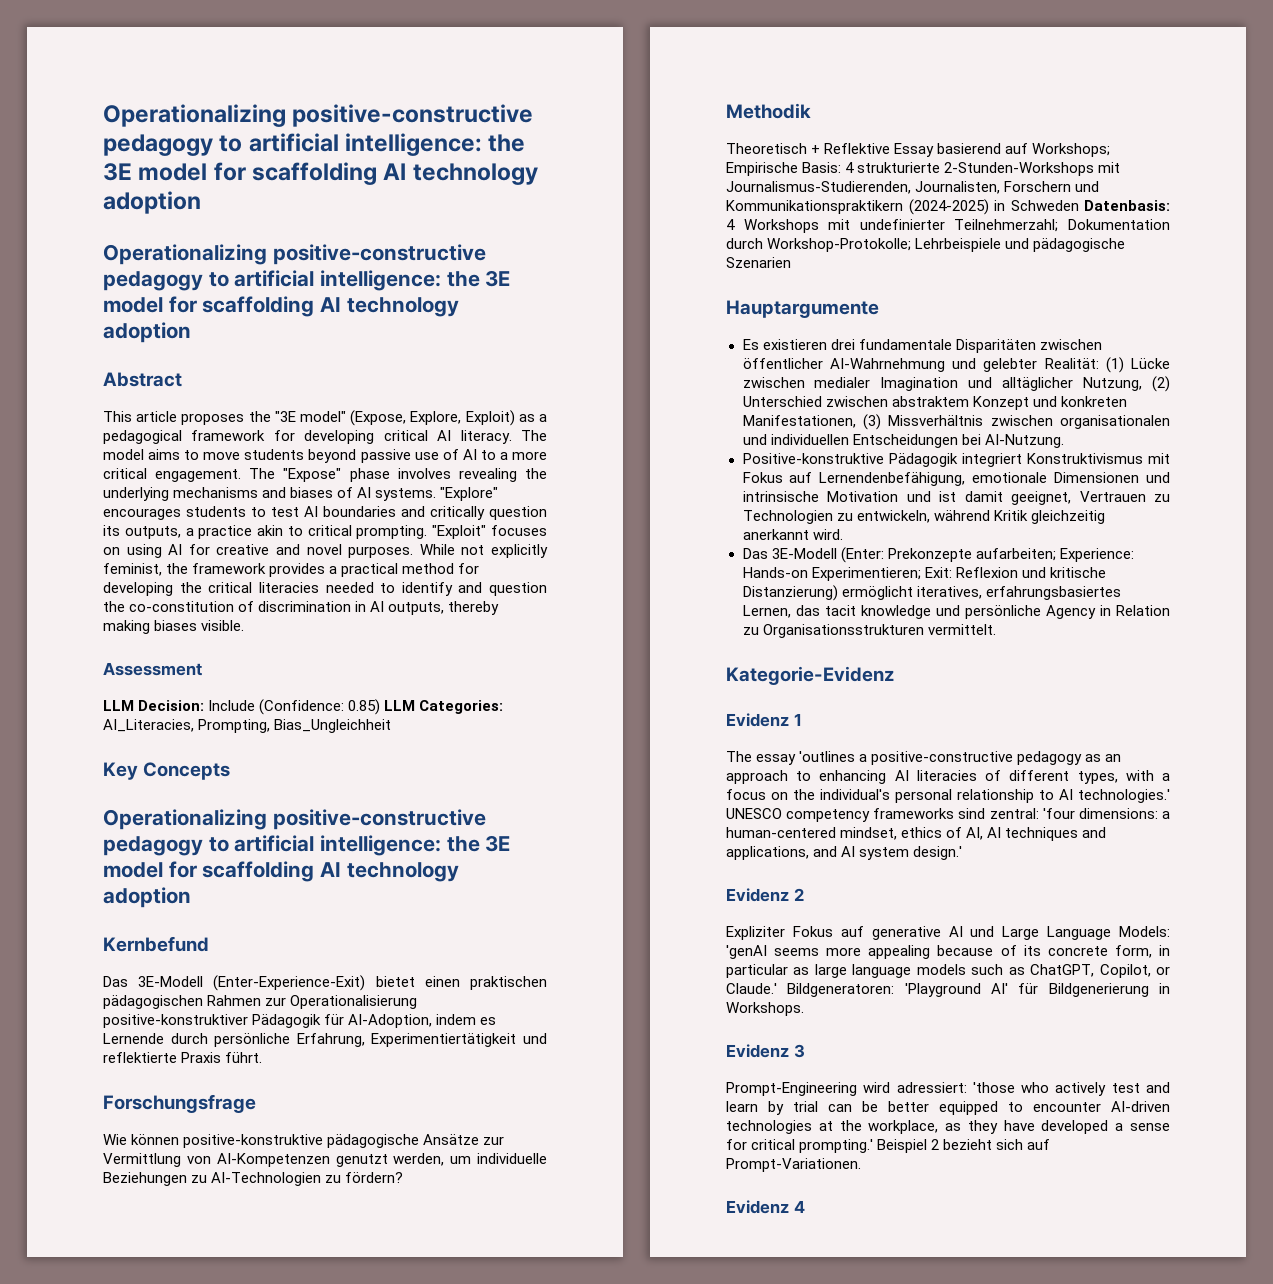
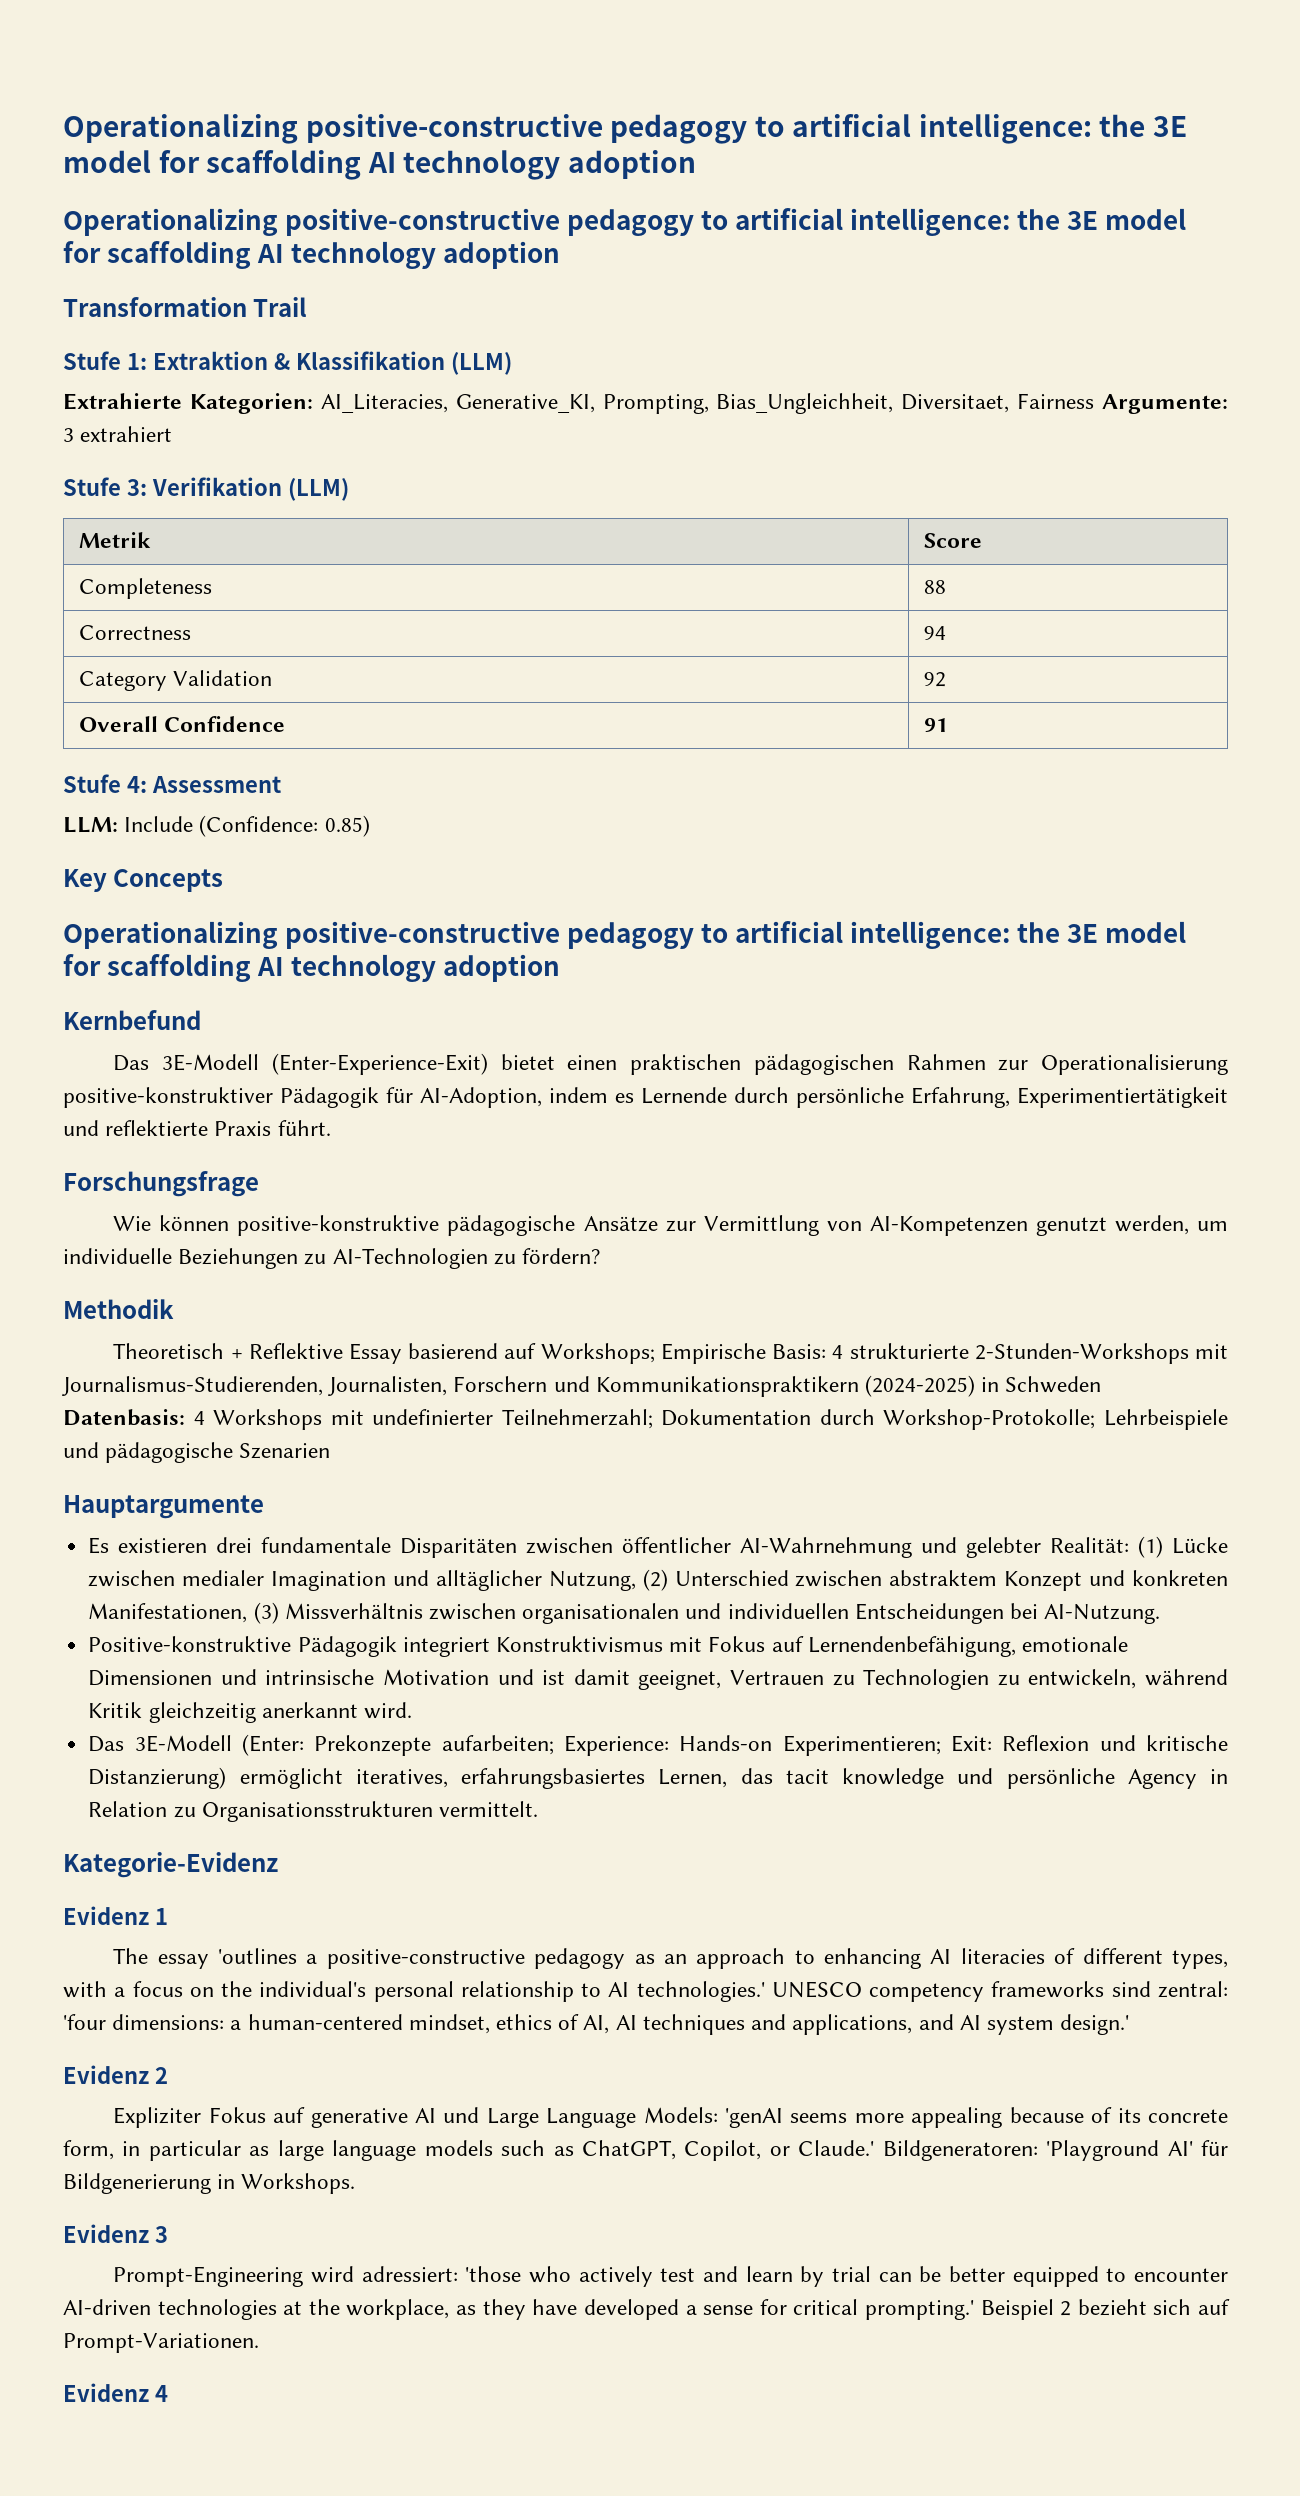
- Abstract
- This article proposes the "3E model" (Expose, Explore, Exploit) as a pedagogical framework for developing critical AI literacy. The model aims to move students beyond passive use of AI to a more critical engagement. The "Expose" phase involves revealing the underlying mechanisms and biases of AI systems. "Explore" encourages students to test AI boundaries and critically question its outputs, a practice akin to critical prompting. "Exploit" focuses on using AI for creative and novel purposes. While not explicitly feminist, the framework provides a practical method for developing the critical literacies needed to identify and question the co-constitution of discrimination in AI outputs, thereby making biases visible.
- Assessment
+ Transformation Trail
+ Stufe 1: Extraktion & Klassifikation (LLM)
+ Extrahierte Kategorien: AI_Literacies, Generative_KI, Prompting, Bias_Ungleichheit, Diversitaet, Fairness Argumente: 3 extrahiert
+ Stufe 3: Verifikation (LLM)
+ Metrik | Score
+ Completeness | 88
+ Correctness | 94
+ Category Validation | 92
+ Overall Confidence | 91
+ Stufe 4: Assessment
- LLM Decision: Include (Confidence: 0.85) LLM Categories: AI_Literacies, Prompting, Bias_Ungleichheit
+ LLM: Include (Confidence: 0.85)

